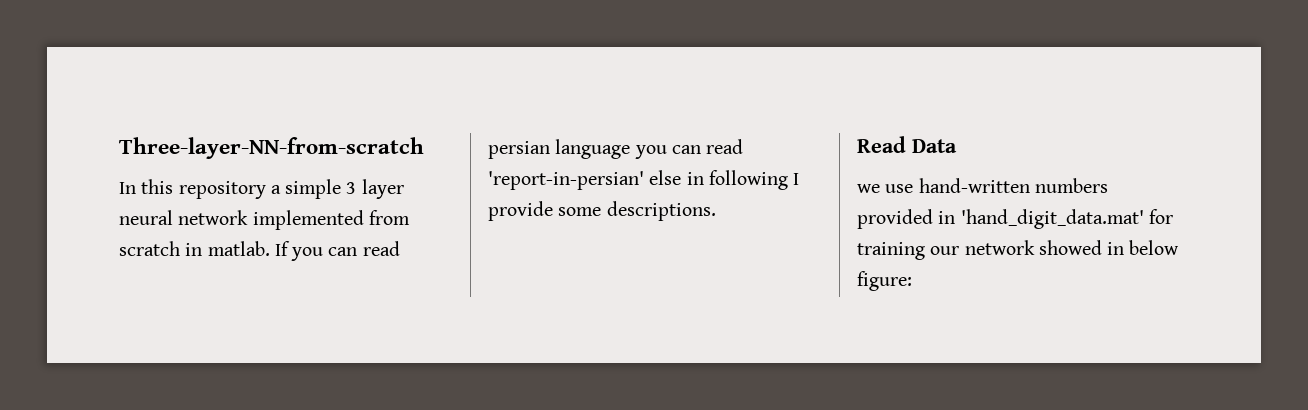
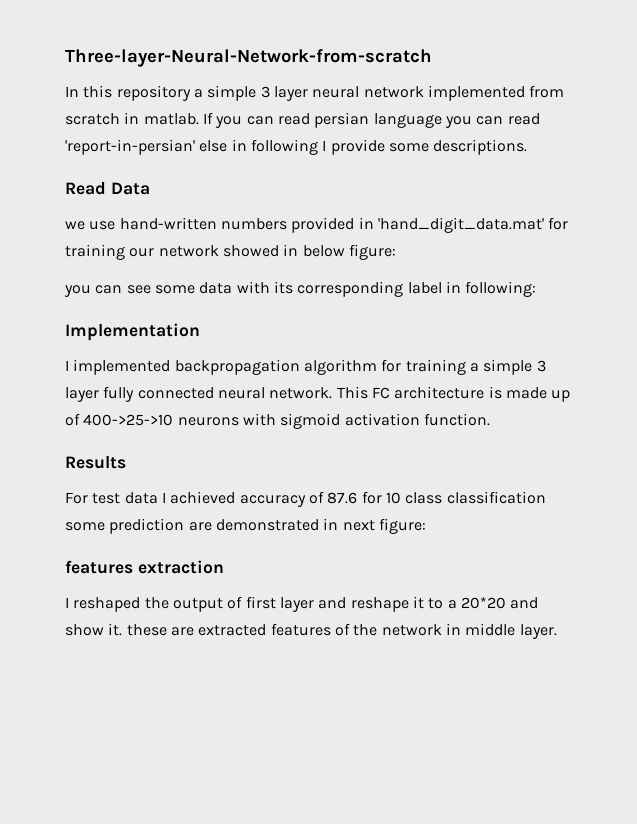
- Three-layer-NN-from-scratch
+ Three-layer-Neural-Network-from-scratch
+ you can see some data with its corresponding label in following:
+ Implementation
+ I implemented backpropagation algorithm for training a simple 3 layer fully connected neural network. This FC architecture is made up of 400->25->10 neurons with sigmoid activation function.
+ Results
+ For test data I achieved accuracy of 87.6 for 10 class classification some prediction are demonstrated in next figure:
+ features extraction
+ I reshaped the output of first layer and reshape it to a 20*20 and show it. these are extracted features of the network in middle layer.

